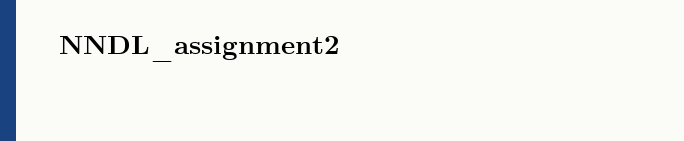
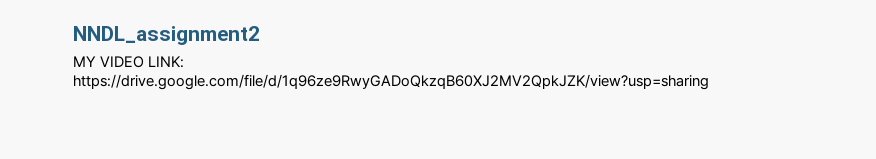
+ MY VIDEO LINK: https://drive.google.com/file/d/1q96ze9RwyGADoQkzqB60XJ2MV2QpkJZK/view?usp=sharing

